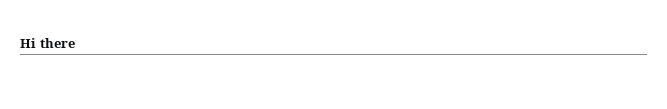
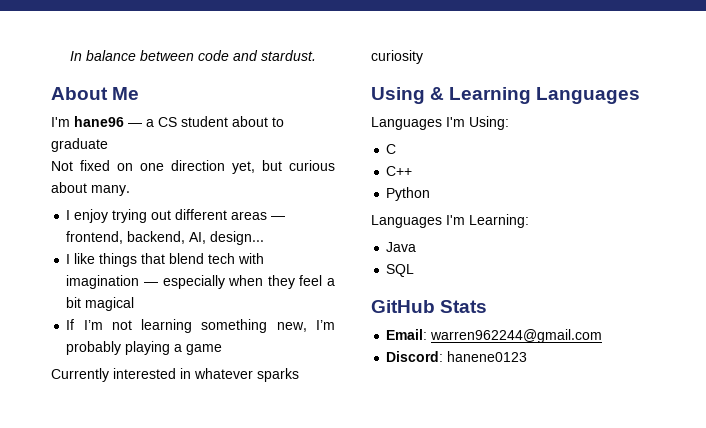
- Hi there
+ In balance between code and stardust.
+ About Me
+ I'm hane96 — a CS student about to graduate
+ Not fixed on one direction yet, but curious about many.
+ I enjoy trying out different areas — frontend, backend, AI, design...
+ I like things that blend tech with imagination — especially when they feel a bit magical
+ If I’m not learning something new, I’m probably playing a game
+ Currently interested in whatever sparks curiosity
+ Using & Learning Languages
+ Languages I'm Using:
+ C
+ C++
+ Python
+ Languages I'm Learning:
+ Java
+ SQL
+ GitHub Stats
+ Email: warren962244@gmail.com
+ Discord: hanene0123

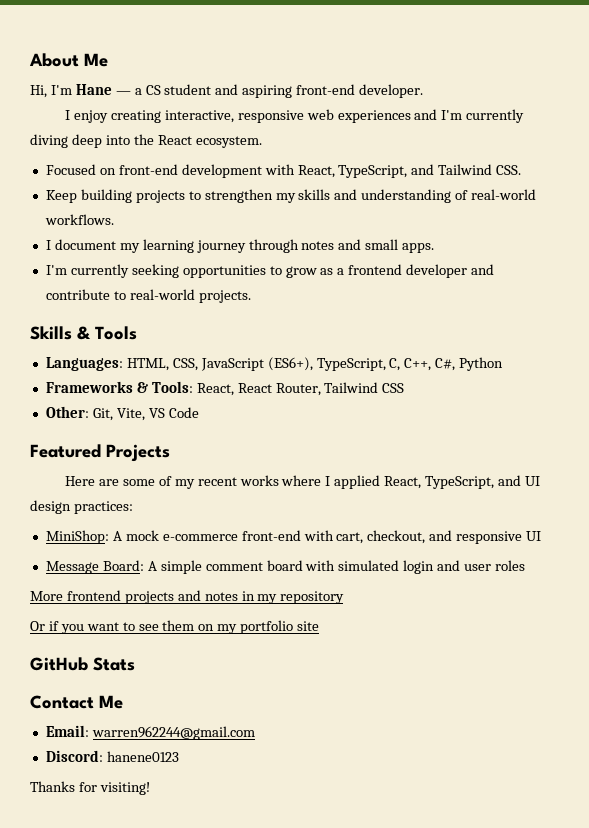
- In balance between code and stardust.
- I'm hane96 — a CS student about to graduate
- Not fixed on one direction yet, but curious about many.
- I enjoy trying out different areas — frontend, backend, AI, design...
- I like things that blend tech with imagination — especially when they feel a bit magical
- If I’m not learning something new, I’m probably playing a game
- Currently interested in whatever sparks curiosity
- Using & Learning Languages
- Languages I'm Using:
- C
- C++
- Python
- Languages I'm Learning:
- Java
- SQL
+ Hi, I'm Hane — a CS student and aspiring front-end developer.
+ I enjoy creating interactive, responsive web experiences and I'm currently diving deep into the React ecosystem.
+ Focused on front-end development with React, TypeScript, and Tailwind CSS.
+ Keep building projects to strengthen my skills and understanding of real-world workflows.
+ I document my learning journey through notes and small apps.
+ I'm currently seeking opportunities to grow as a frontend developer and contribute to real-world projects.
+ Skills & Tools
+ Languages: HTML, CSS, JavaScript (ES6+), TypeScript, C, C++, C#, Python
+ Frameworks & Tools: React, React Router, Tailwind CSS
+ Other: Git, Vite, VS Code
+ Featured Projects
+ Here are some of my recent works where I applied React, TypeScript, and UI design practices:
+ MiniShop: A mock e-commerce front-end with cart, checkout, and responsive UI
+ Message Board: A simple comment board with simulated login and user roles
+ More frontend projects and notes in my repository
+ Or if you want to see them on my portfolio site
+ Contact Me
+ Thanks for visiting!

